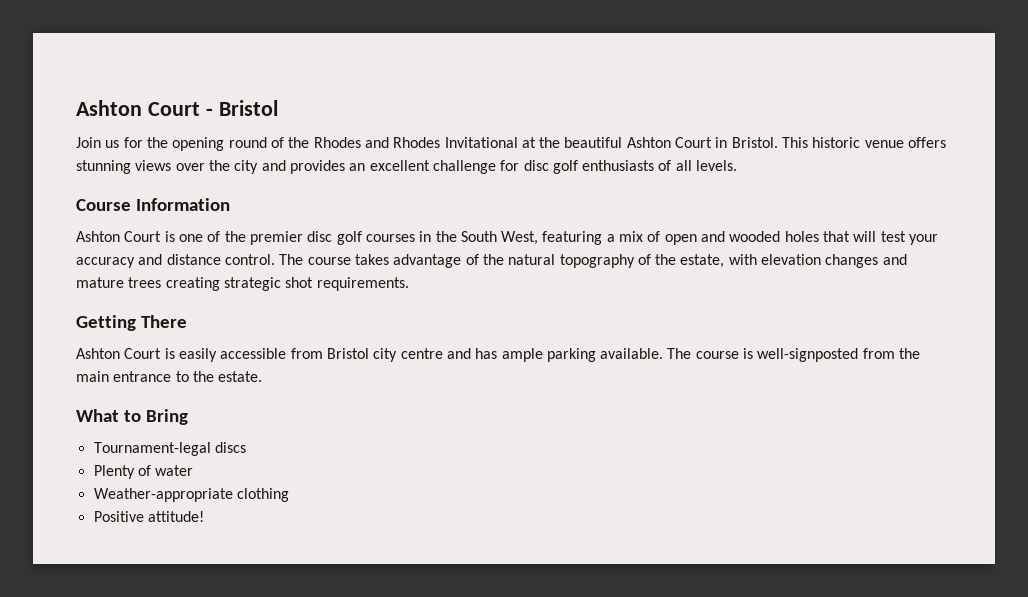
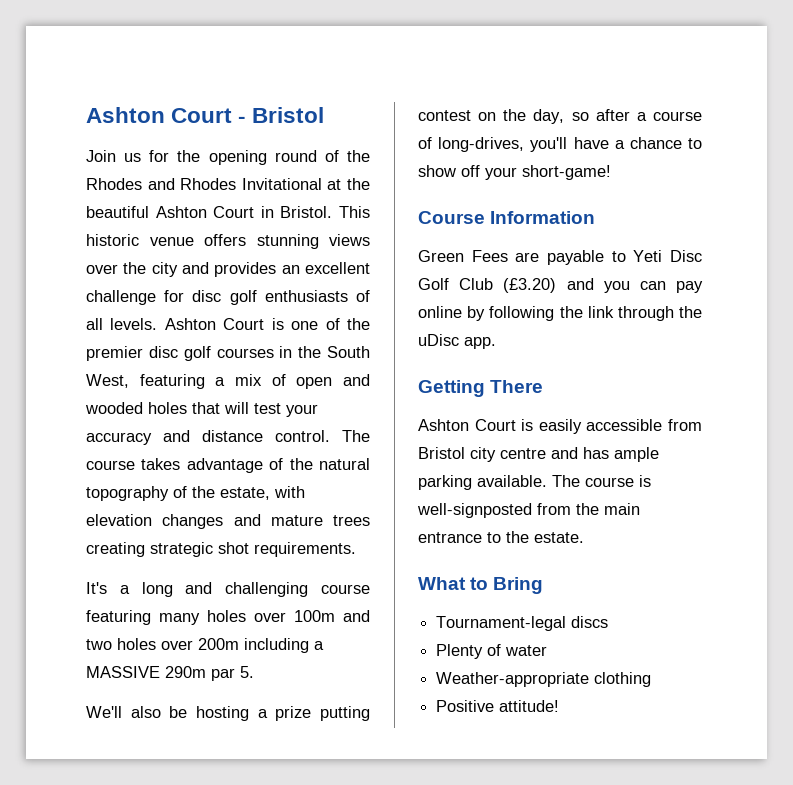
- This historic venue offers stunning views over the city and provides an excellent challenge for disc golf enthusiasts of all levels.
- Course Information
- Ashton Court is one of the premier disc golf courses in the South West, featuring a mix of open and wooded holes that will test your accuracy and distance control.
+ This historic venue offers stunning views over the city and provides an excellent challenge for disc golf enthusiasts of all levels. Ashton Court is one of the premier disc golf courses in the South West, featuring a mix of open and wooded holes that will test your accuracy and distance control.
+ It's a long and challenging course featuring many holes over 100m and two holes over 200m including a MASSIVE 290m par 5.
+ We'll also be hosting a prize putting contest on the day, so after a course of long-drives, you'll have a chance to show off your short-game!
+ Course Information
+ Green Fees are payable to Yeti Disc Golf Club (£3.20) and you can pay online by following the link through the uDisc app.

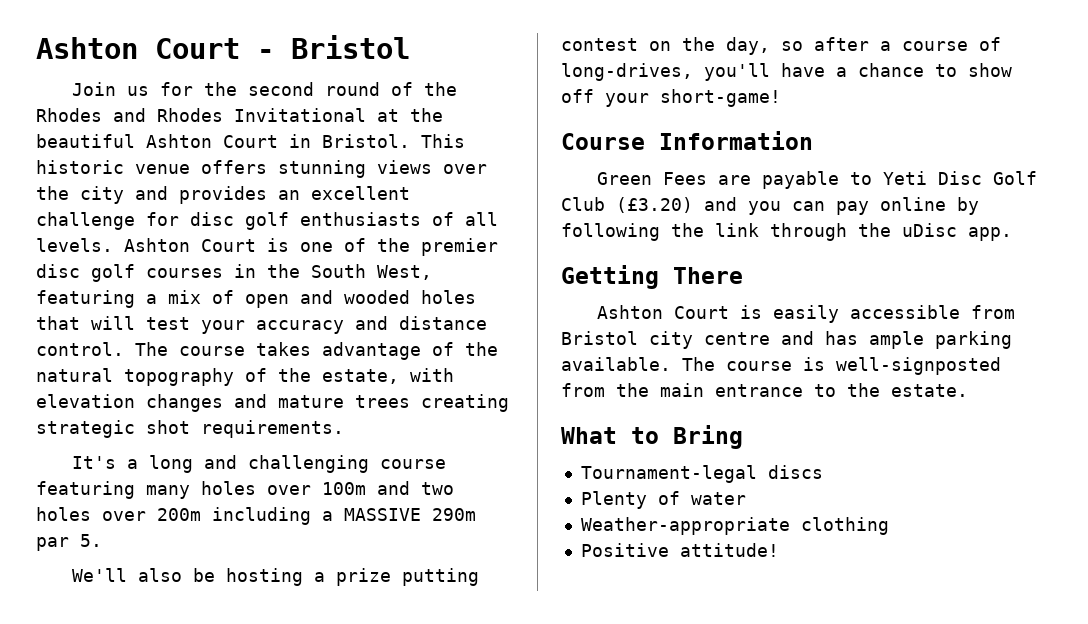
- Join us for the opening round of the Rhodes and Rhodes Invitational at the beautiful Ashton Court in Bristol.
+ Join us for the second round of the Rhodes and Rhodes Invitational at the beautiful Ashton Court in Bristol.

